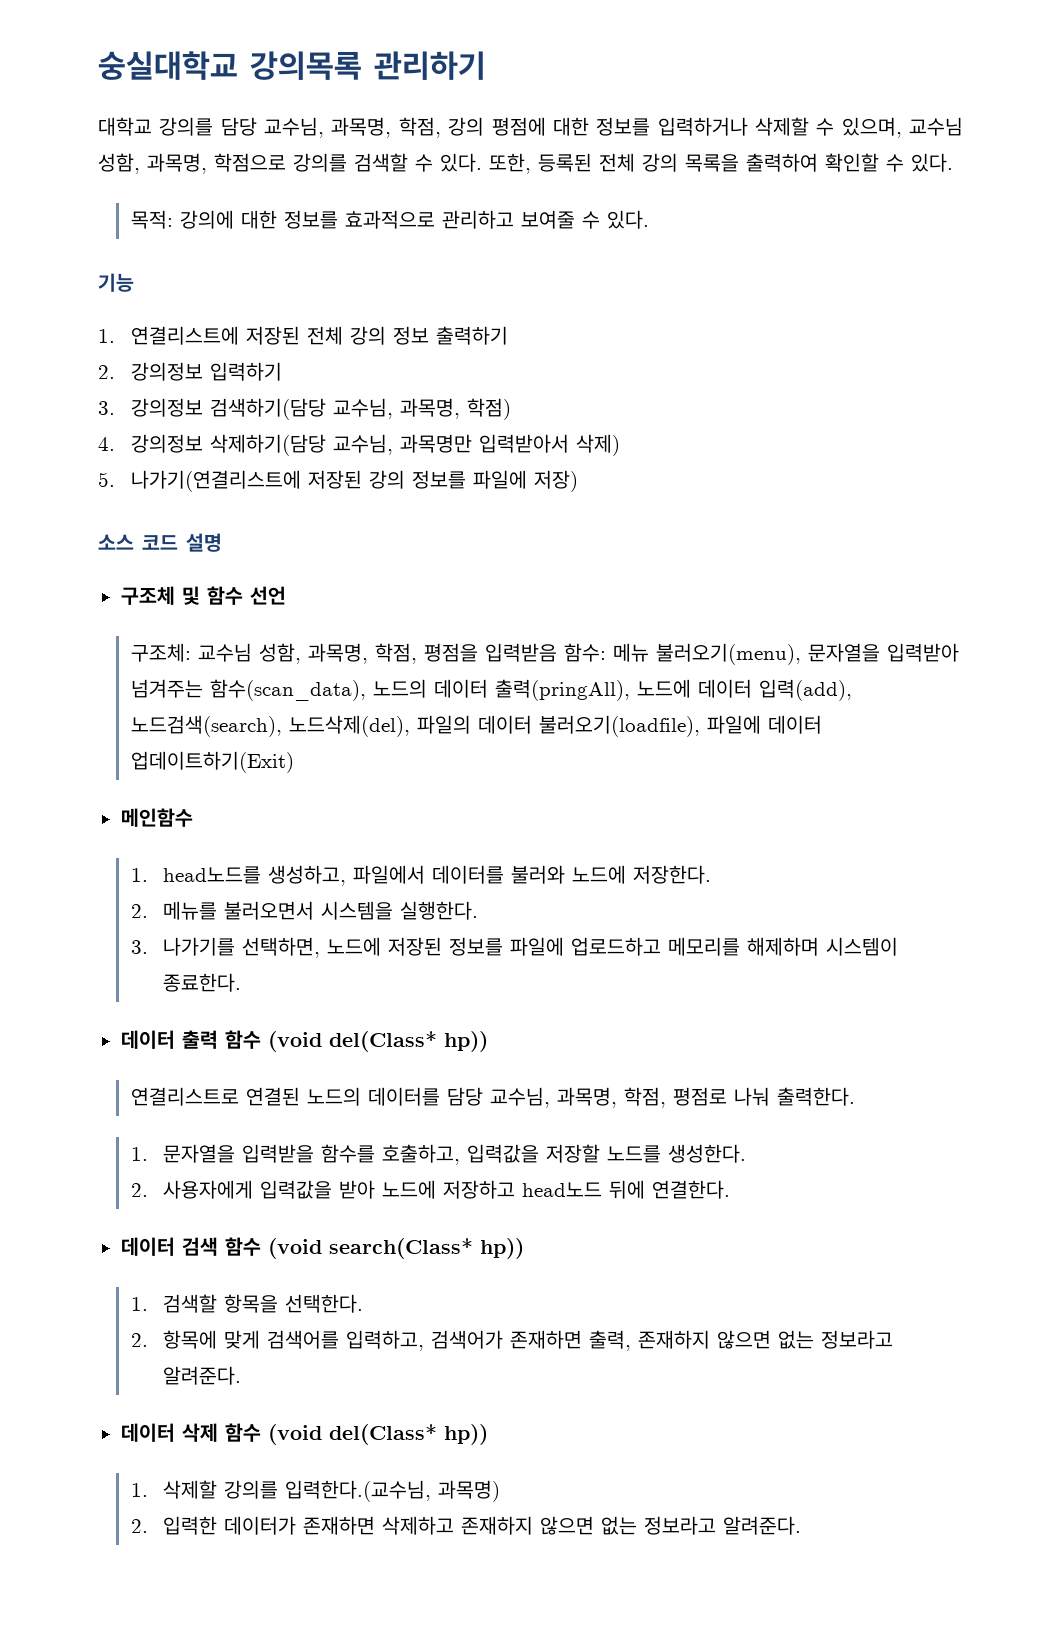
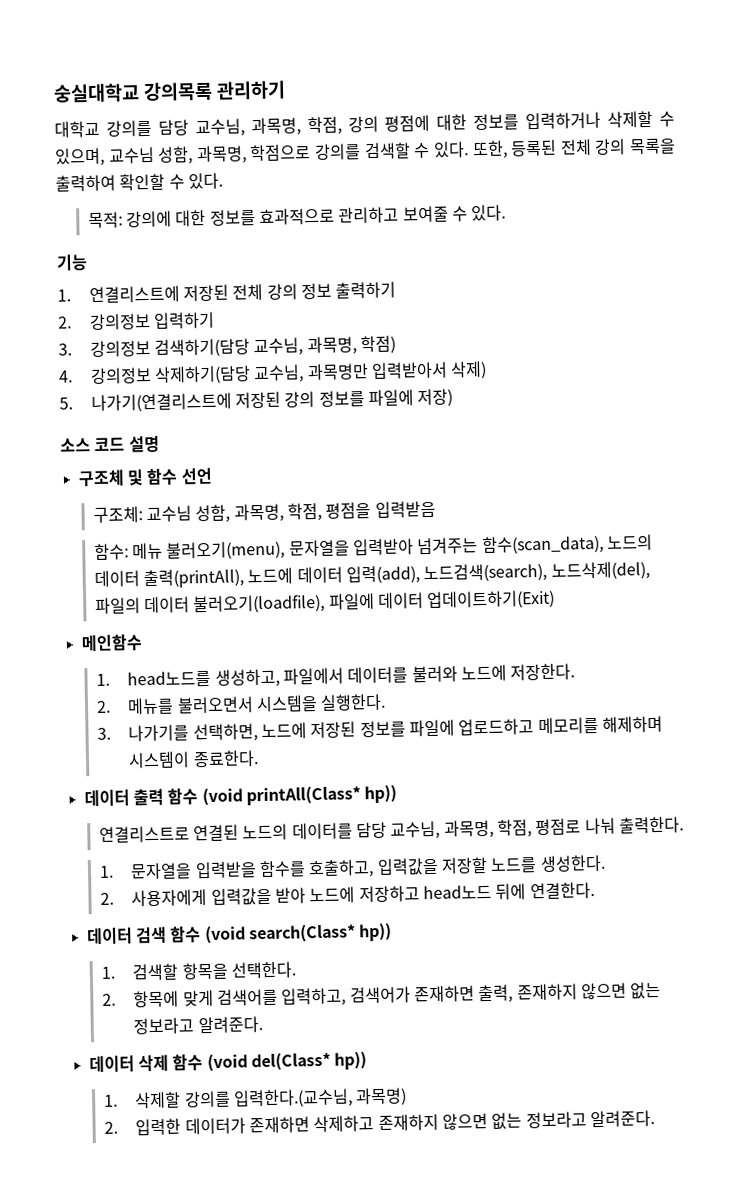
- 구조체: 교수님 성함, 과목명, 학점, 평점을 입력받음 함수: 메뉴 불러오기(menu), 문자열을 입력받아 넘겨주는 함수(scan_data), 노드의 데이터 출력(pringAll), 노드에 데이터 입력(add), 노드검색(search), 노드삭제(del), 파일의 데이터 불러오기(loadfile), 파일에 데이터 업데이트하기(Exit)
+ 구조체: 교수님 성함, 과목명, 학점, 평점을 입력받음
+ 함수: 메뉴 불러오기(menu), 문자열을 입력받아 넘겨주는 함수(scan_data), 노드의 데이터 출력(printAll), 노드에 데이터 입력(add), 노드검색(search), 노드삭제(del), 파일의 데이터 불러오기(loadfile), 파일에 데이터 업데이트하기(Exit)
- 데이터 출력 함수 (void del(Class* hp))
+ 데이터 출력 함수 (void printAll(Class* hp))

